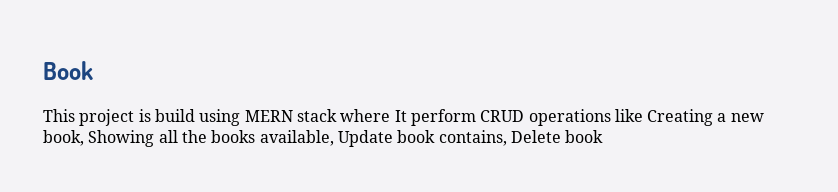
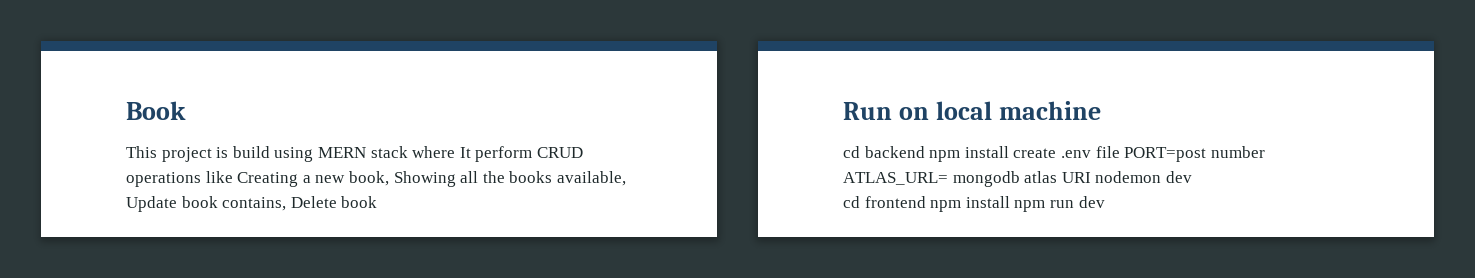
+ Run on local machine
+ cd backend npm install create .env file PORT=post number ATLAS_URL= mongodb atlas URI nodemon dev
+ cd frontend npm install npm run dev

